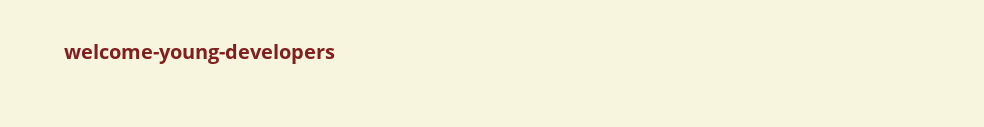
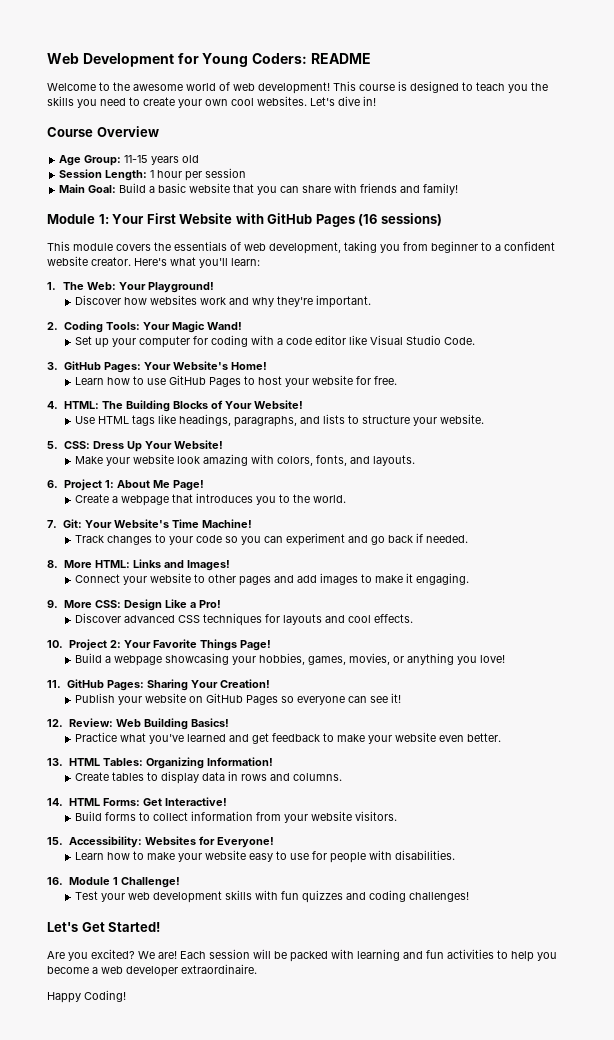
- welcome-young-developers
+ Web Development for Young Coders: README
+ Welcome to the awesome world of web development! This course is designed to teach you the skills you need to create your own cool websites. Let's dive in!
+ Course Overview
+ Age Group: 11-15 years old
+ Session Length: 1 hour per session
+ Main Goal: Build a basic website that you can share with friends and family!
+ Module 1: Your First Website with GitHub Pages (16 sessions)
+ This module covers the essentials of web development, taking you from beginner to a confident website creator. Here's what you'll learn:
+ 1. The Web: Your Playground!
+ Discover how websites work and why they're important.
+ 2. Coding Tools: Your Magic Wand!
+ Set up your computer for coding with a code editor like Visual Studio Code.
+ 3. GitHub Pages: Your Website's Home!
+ Learn how to use GitHub Pages to host your website for free.
+ 4. HTML: The Building Blocks of Your Website!
+ Use HTML tags like headings, paragraphs, and lists to structure your website.
+ 5. CSS: Dress Up Your Website!
+ Make your website look amazing with colors, fonts, and layouts.
+ 6. Project 1: About Me Page!
+ Create a webpage that introduces you to the world.
+ 7. Git: Your Website's Time Machine!
+ Track changes to your code so you can experiment and go back if needed.
+ 8. More HTML: Links and Images!
+ Connect your website to other pages and add images to make it engaging.
+ 9. More CSS: Design Like a Pro!
+ Discover advanced CSS techniques for layouts and cool effects.
+ 10. Project 2: Your Favorite Things Page!
+ Build a webpage showcasing your hobbies, games, movies, or anything you love!
+ 11. GitHub Pages: Sharing Your Creation!
+ Publish your website on GitHub Pages so everyone can see it!
+ 12. Review: Web Building Basics!
+ Practice what you've learned and get feedback to make your website even better.
+ 13. HTML Tables: Organizing Information!
+ Create tables to display data in rows and columns.
+ 14. HTML Forms: Get Interactive!
+ Build forms to collect information from your website visitors.
+ 15. Accessibility: Websites for Everyone!
+ Learn how to make your website easy to use for people with disabilities.
+ 16. Module 1 Challenge!
+ Test your web development skills with fun quizzes and coding challenges!
+ Let's Get Started!
+ Are you excited? We are! Each session will be packed with learning and fun activities to help you become a web developer extraordinaire.
+ Happy Coding!

